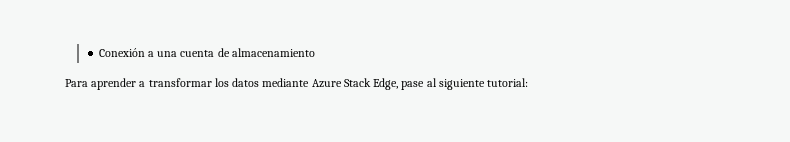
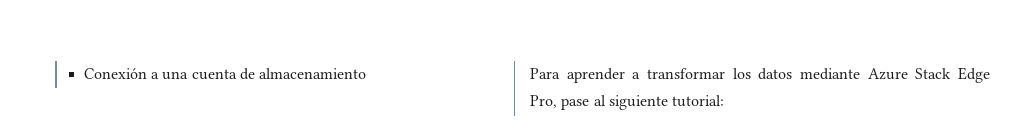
- Para aprender a transformar los datos mediante Azure Stack Edge, pase al siguiente tutorial:
+ Para aprender a transformar los datos mediante Azure Stack Edge Pro, pase al siguiente tutorial:

